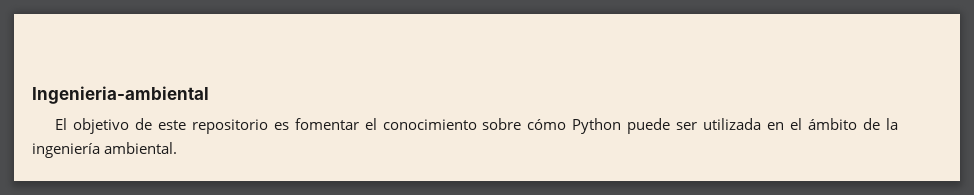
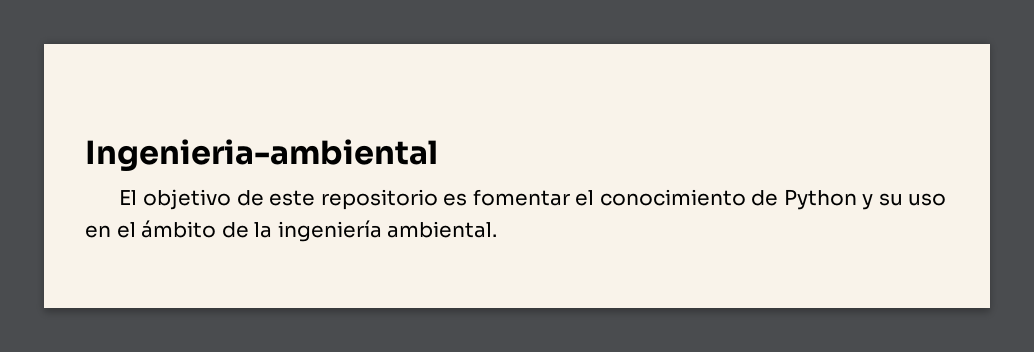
- El objetivo de este repositorio es fomentar el conocimiento sobre cómo Python puede ser utilizada en el ámbito de la ingeniería ambiental.
+ El objetivo de este repositorio es fomentar el conocimiento de Python y su uso en el ámbito de la ingeniería ambiental.

